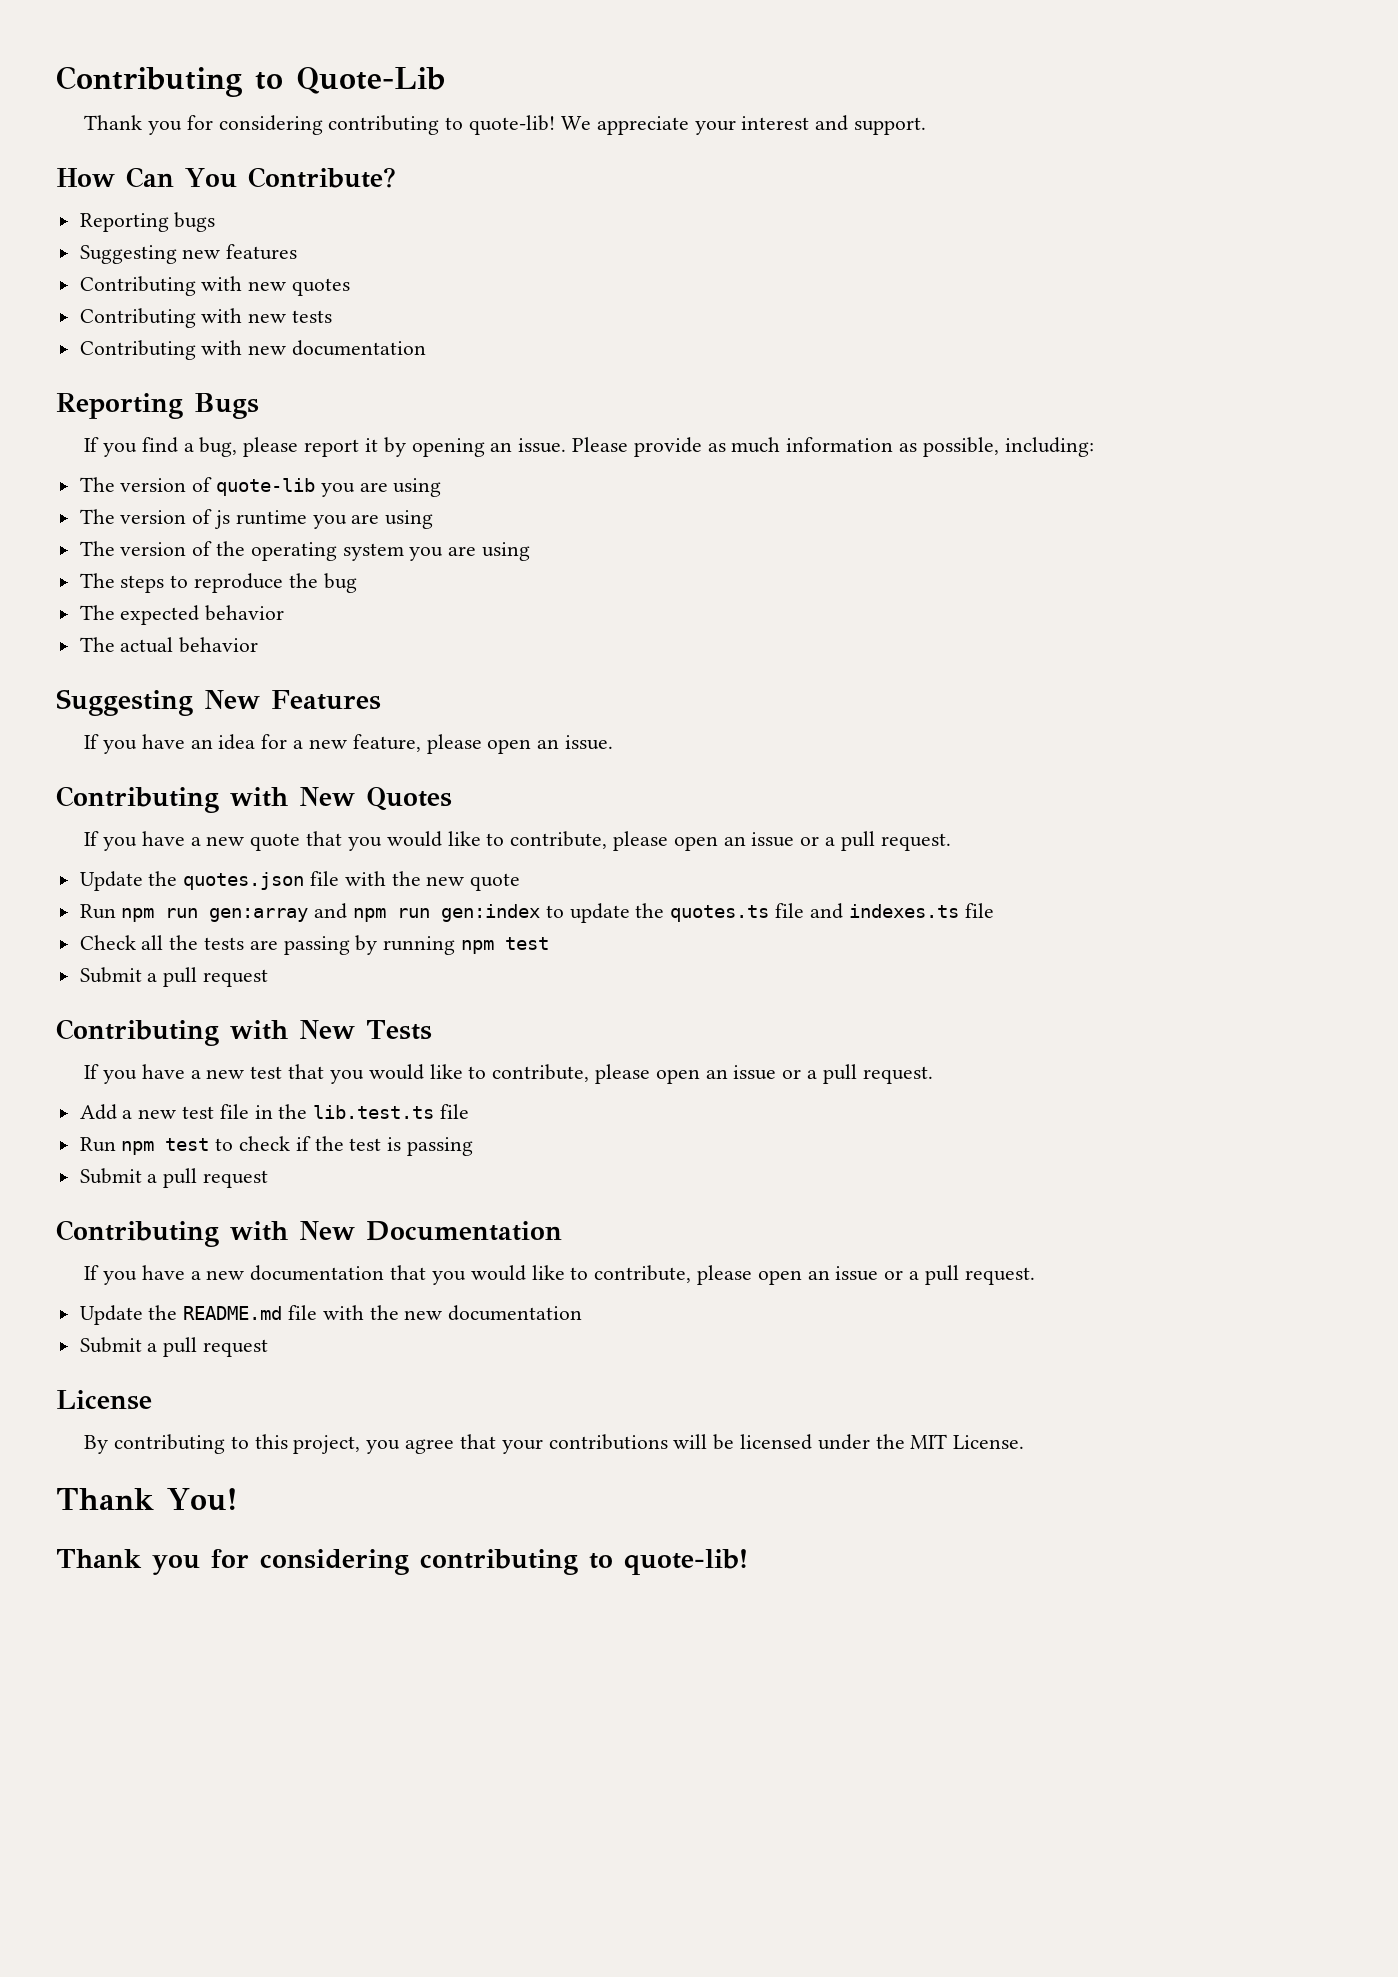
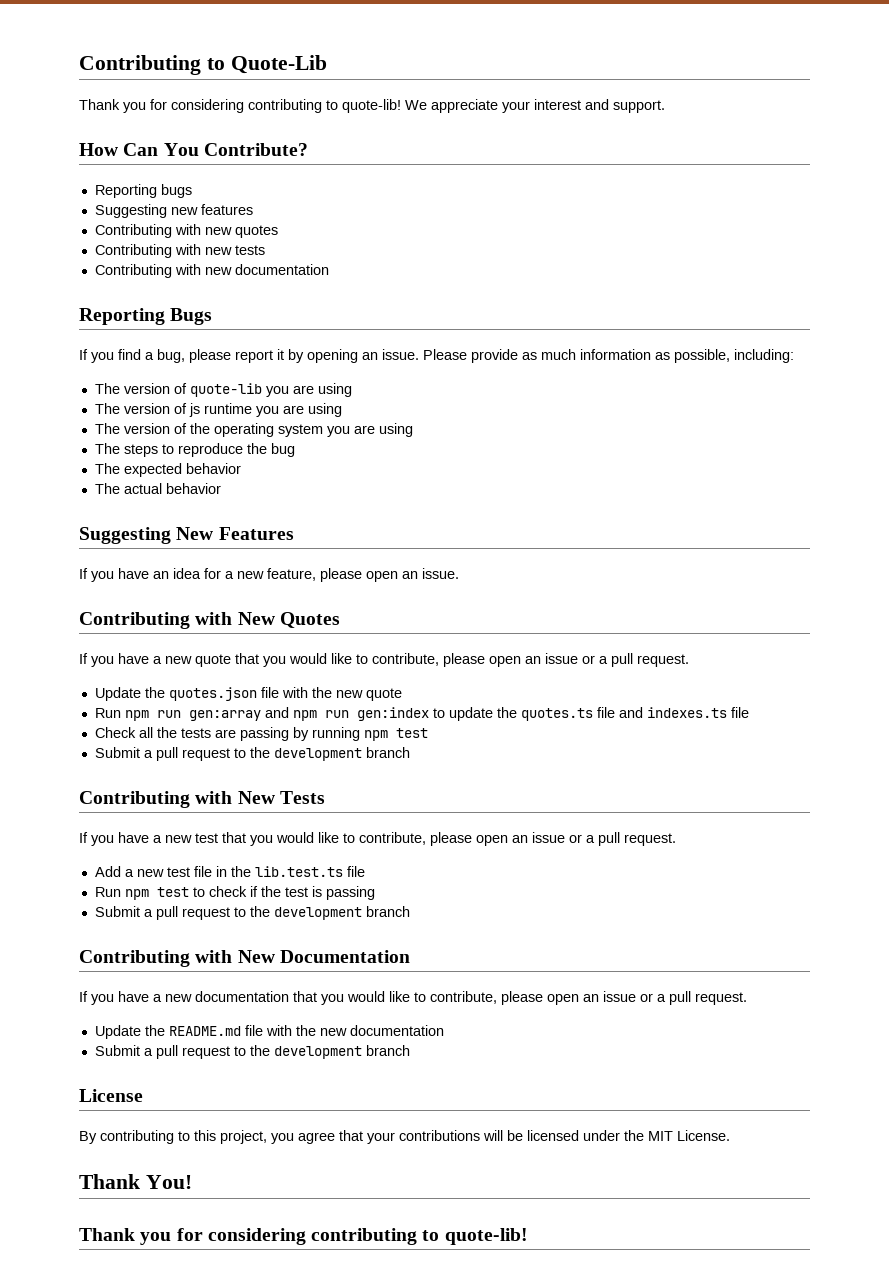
  Check all the tests are passing by running npm test
- Submit a pull request
+ Submit a pull request to the development branch
  Run npm test to check if the test is passing
- Submit a pull request
+ Submit a pull request to the development branch
  Update the README.md file with the new documentation
- Submit a pull request
+ Submit a pull request to the development branch

